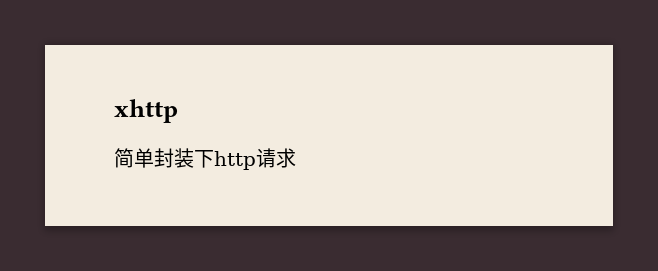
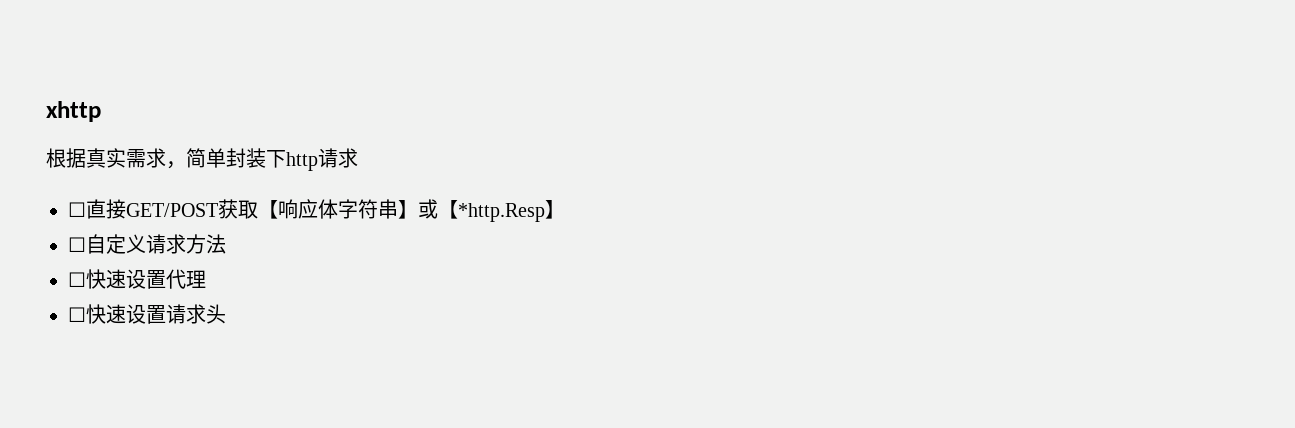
- 简单封装下http请求
+ 根据真实需求，简单封装下http请求
+ ☐直接GET/POST获取【响应体字符串】或【*http.Resp】
+ ☐自定义请求方法
+ ☐快速设置代理
+ ☐快速设置请求头

